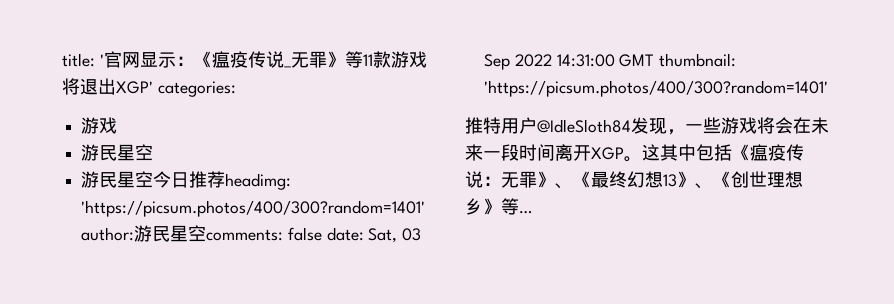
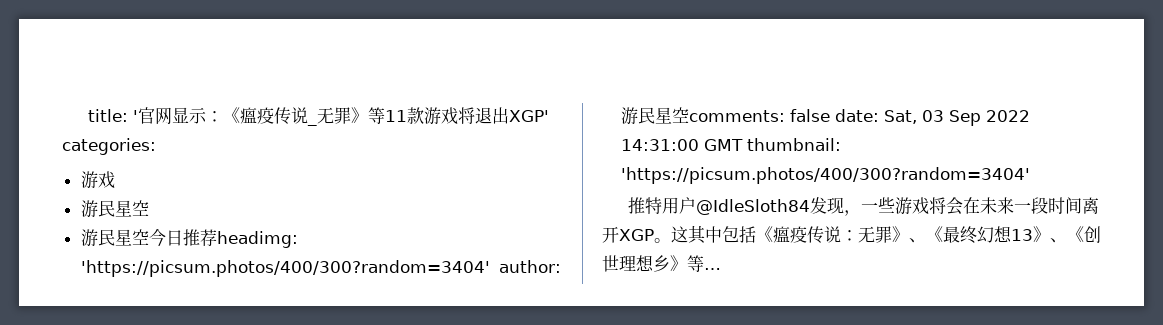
- 游民星空今日推荐headimg: 'https://picsum.photos/400/300?random=1401' author:游民星空comments: false date: Sat, 03 Sep 2022 14:31:00 GMT thumbnail: 'https://picsum.photos/400/300?random=1401'
+ 游民星空今日推荐headimg: 'https://picsum.photos/400/300?random=3404' author:游民星空comments: false date: Sat, 03 Sep 2022 14:31:00 GMT thumbnail: 'https://picsum.photos/400/300?random=3404'

